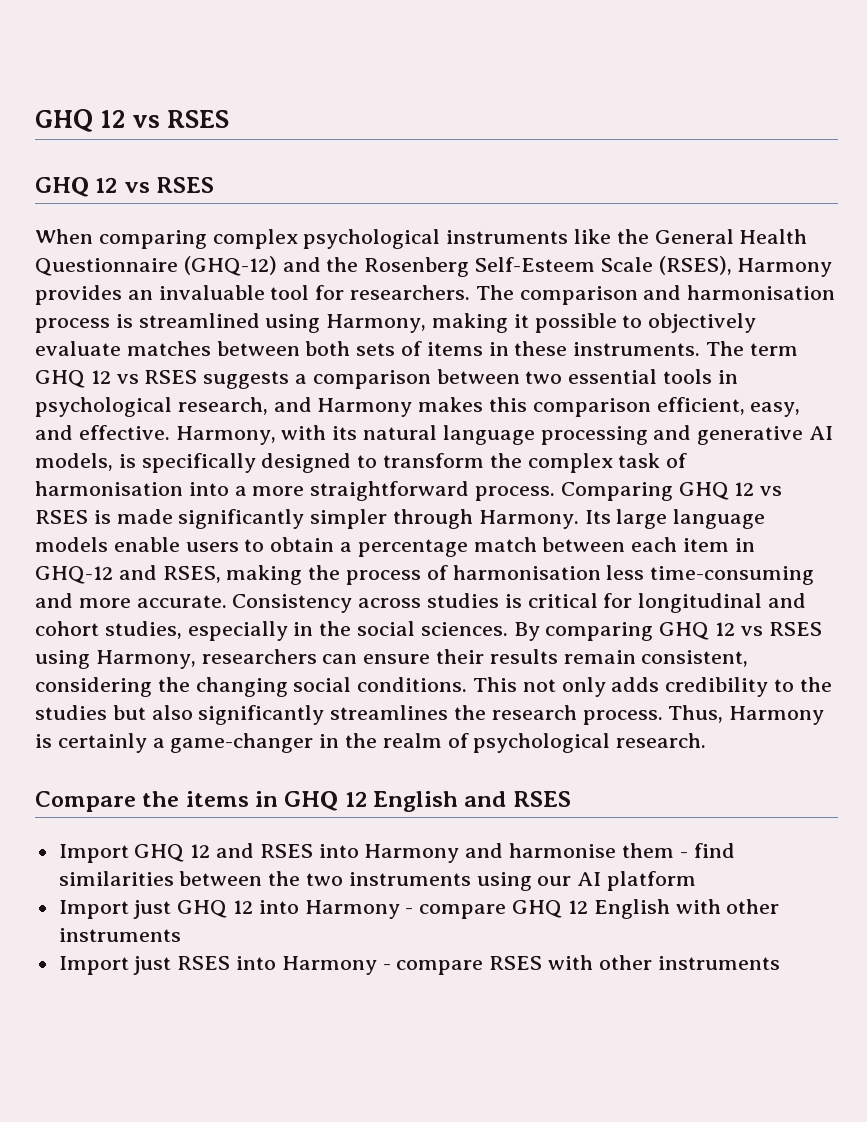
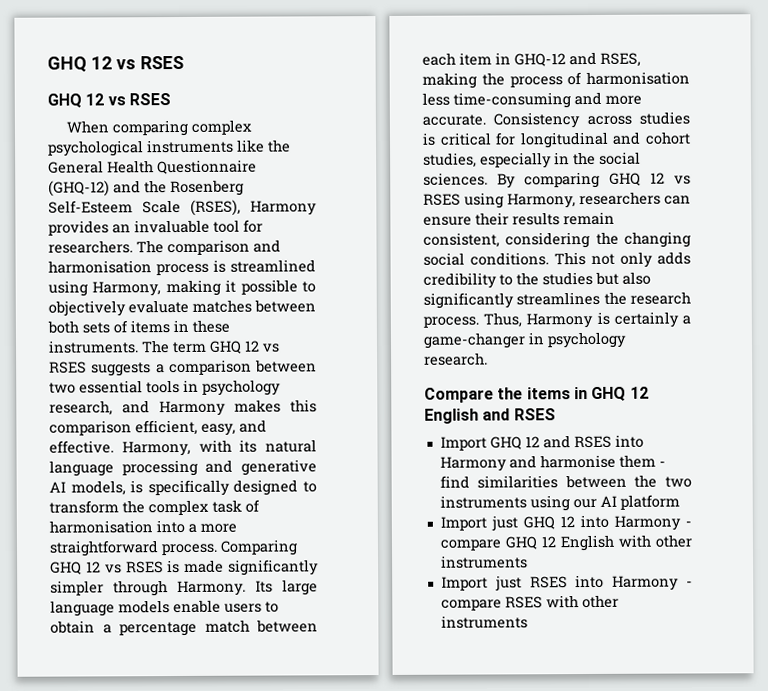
- The term GHQ 12 vs RSES suggests a comparison between two essential tools in psychological research, and Harmony makes this comparison efficient, easy, and effective.
+ The term GHQ 12 vs RSES suggests a comparison between two essential tools in psychology research, and Harmony makes this comparison efficient, easy, and effective.
- Thus, Harmony is certainly a game-changer in the realm of psychological research.
+ Thus, Harmony is certainly a game-changer in psychology research.

